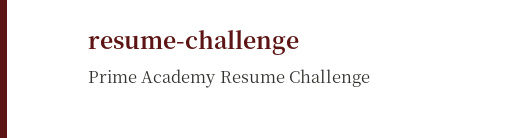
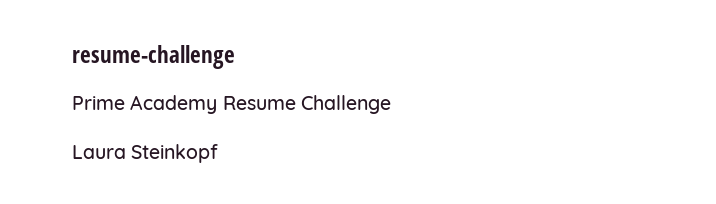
+ Laura Steinkopf

